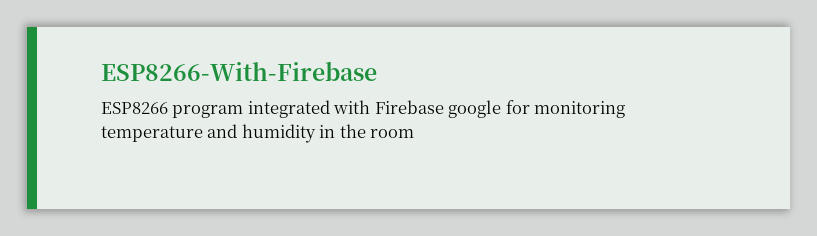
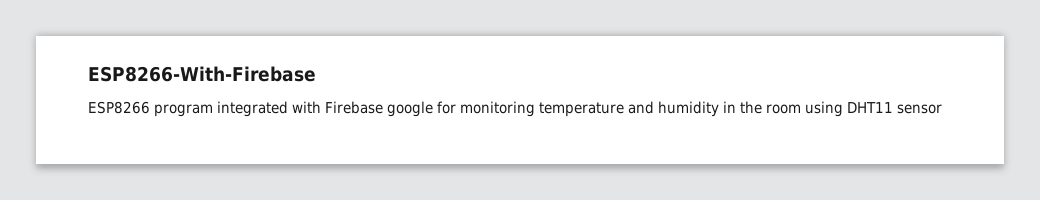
- ESP8266 program integrated with Firebase google for monitoring temperature and humidity in the room
+ ESP8266 program integrated with Firebase google for monitoring temperature and humidity in the room using DHT11 sensor

